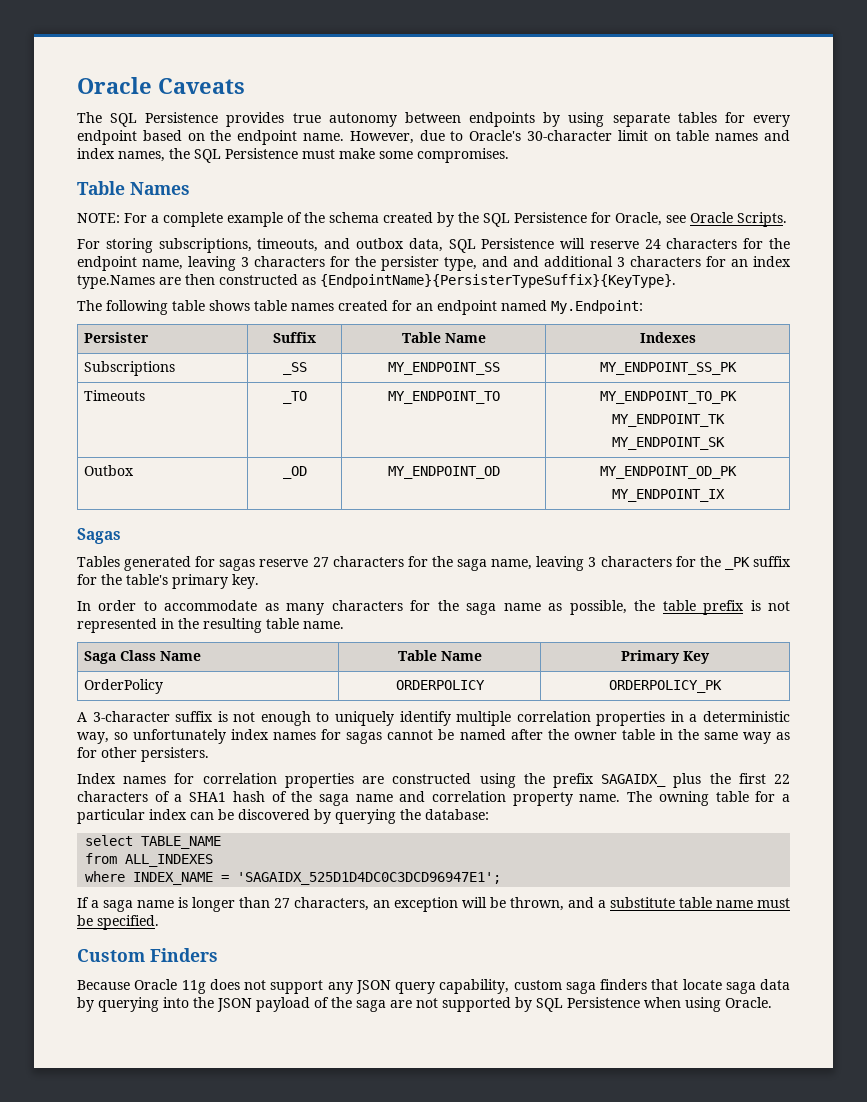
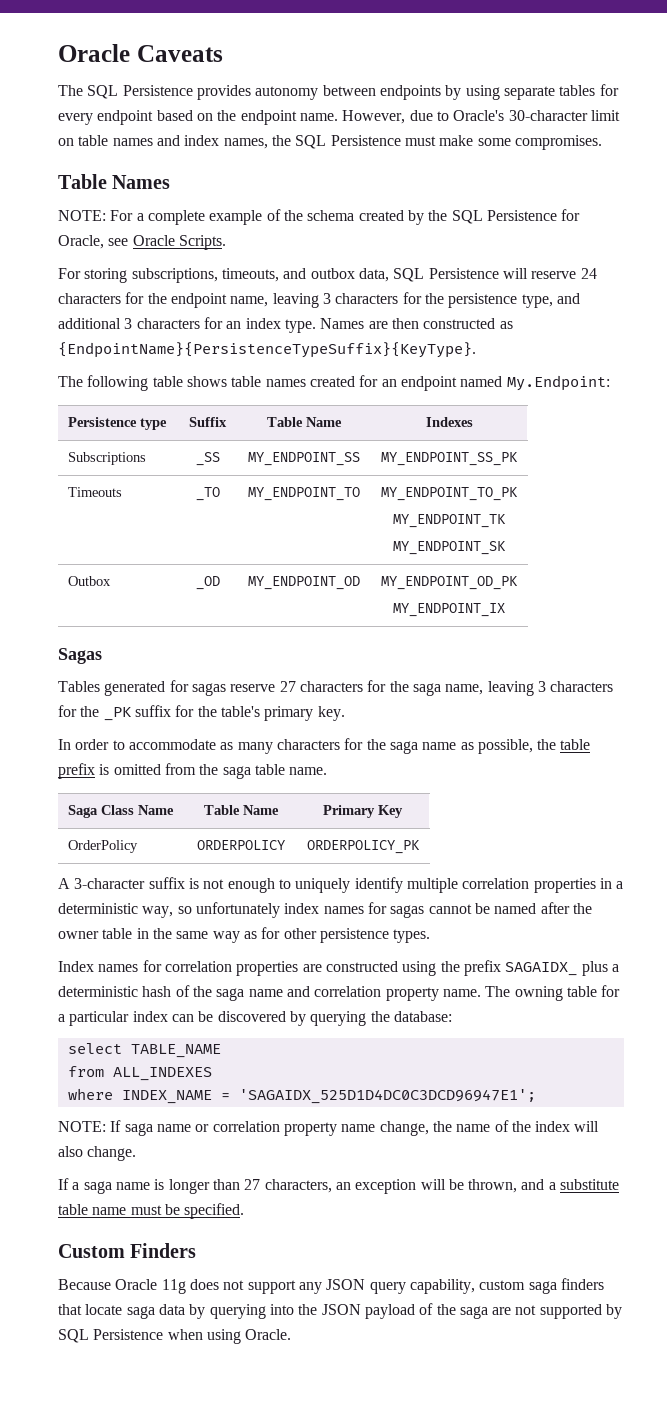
- The SQL Persistence provides true autonomy between endpoints by using separate tables for every endpoint based on the endpoint name.
+ The SQL Persistence provides autonomy between endpoints by using separate tables for every endpoint based on the endpoint name.
- For storing subscriptions, timeouts, and outbox data, SQL Persistence will reserve 24 characters for the endpoint name, leaving 3 characters for the persister type, and and additional 3 characters for an index type.Names are then constructed as {EndpointName}{PersisterTypeSuffix}{KeyType}.
+ For storing subscriptions, timeouts, and outbox data, SQL Persistence will reserve 24 characters for the endpoint name, leaving 3 characters for the persistence type, and additional 3 characters for an index type. Names are then constructed as {EndpointName}{PersistenceTypeSuffix}{KeyType}.
- Persister | Suffix | Table Name | Indexes
+ Persistence type | Suffix | Table Name | Indexes
- In order to accommodate as many characters for the saga name as possible, the table prefix is not represented in the resulting table name.
+ In order to accommodate as many characters for the saga name as possible, the table prefix is omitted from the saga table name.
- A 3-character suffix is not enough to uniquely identify multiple correlation properties in a deterministic way, so unfortunately index names for sagas cannot be named after the owner table in the same way as for other persisters.
+ A 3-character suffix is not enough to uniquely identify multiple correlation properties in a deterministic way, so unfortunately index names for sagas cannot be named after the owner table in the same way as for other persistence types.
- Index names for correlation properties are constructed using the prefix SAGAIDX_ plus the first 22 characters of a SHA1 hash of the saga name and correlation property name.
+ Index names for correlation properties are constructed using the prefix SAGAIDX_ plus a deterministic hash of the saga name and correlation property name.
+ NOTE: If saga name or correlation property name change, the name of the index will also change.

